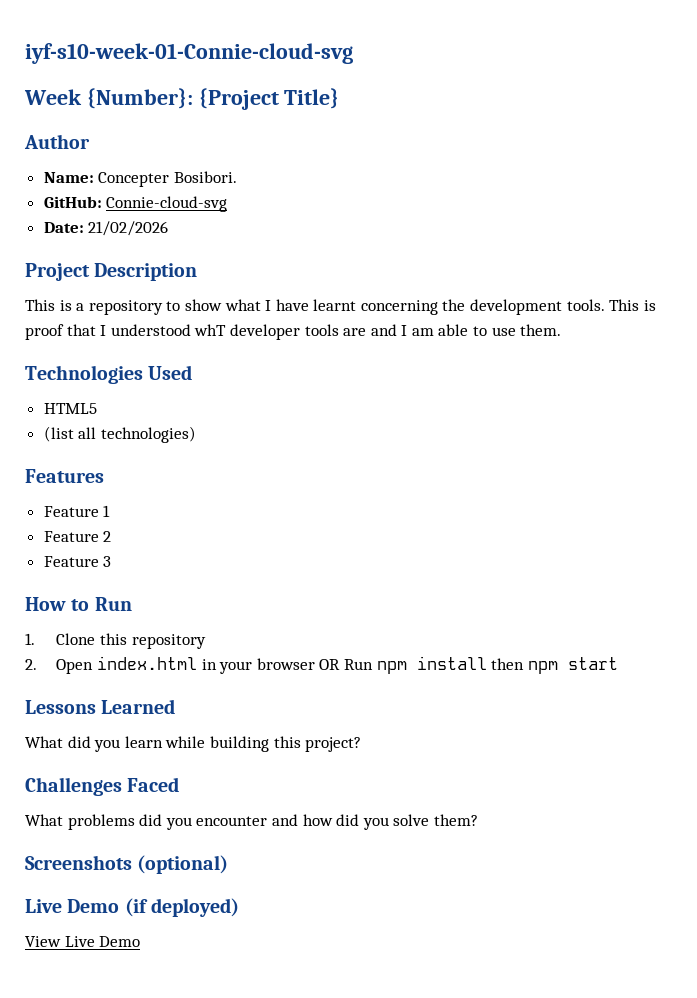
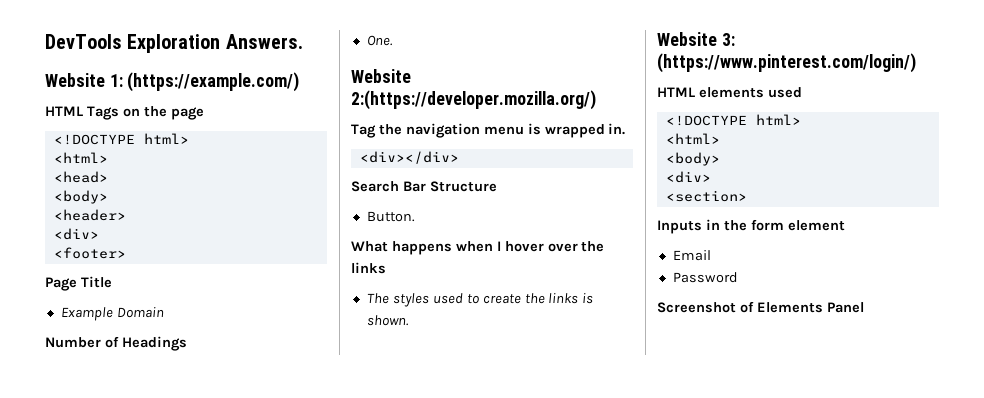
- iyf-s10-week-01-Connie-cloud-svg
- Week {Number}: {Project Title}
- Author
- Name: Concepter Bosibori.
- GitHub: Connie-cloud-svg
- Date: 21/02/2026
- Project Description
- This is a repository to show what I have learnt concerning the development tools. This is proof that I understood whT developer tools are and I am able to use them.
- Technologies Used
- HTML5
- (list all technologies)
- Features
- Feature 1
- Feature 2
- Feature 3
- How to Run
- 1. Clone this repository
- 2. Open index.html in your browser OR Run npm install then npm start
- Lessons Learned
- What did you learn while building this project?
- Challenges Faced
- What problems did you encounter and how did you solve them?
- Screenshots (optional)
- Live Demo (if deployed)
- View Live Demo
+ DevTools Exploration Answers.
+ Website 1: (https://example.com/)
+ HTML Tags on the page
+ <!DOCTYPE html>
+ <html>
+ <head>
+ <body>
+ <header>
+ <div>
+ <footer>
+ Page Title
+ Example Domain
+ Number of Headings
+ One.
+ Website 2:(https://developer.mozilla.org/)
+ Tag the navigation menu is wrapped in.
+ <div></div>
+ Search Bar Structure
+ Button.
+ What happens when I hover over the links
+ The styles used to create the links is shown.
+ Website 3: (https://www.pinterest.com/login/)
+ HTML elements used
+ <!DOCTYPE html>
+ <html>
+ <body>
+ <div>
+ <section>
+ Inputs in the form element
+ Email
+ Password
+ Screenshot of Elements Panel

